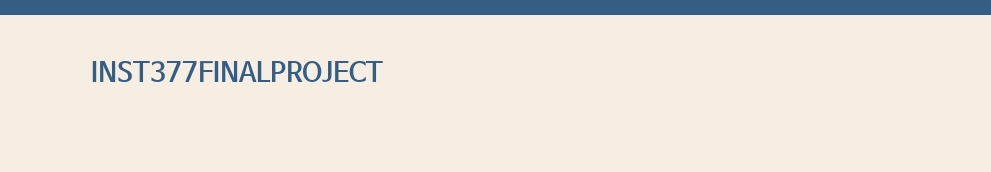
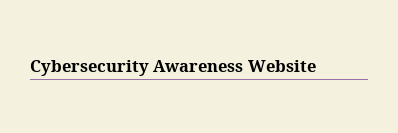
- INST377FINALPROJECT
+ Cybersecurity Awareness Website

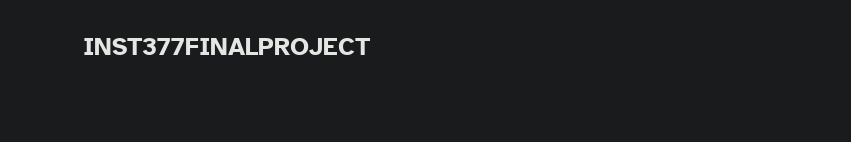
- Cybersecurity Awareness Website
+ INST377FINALPROJECT

